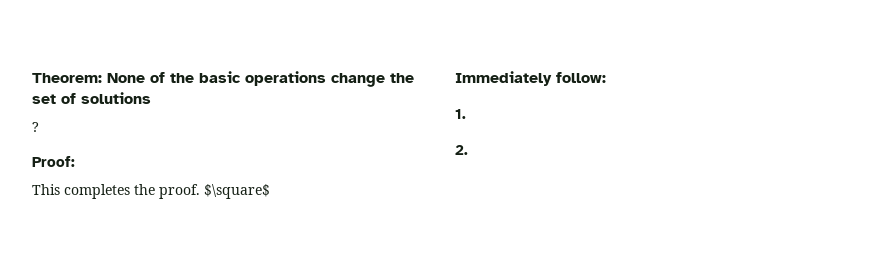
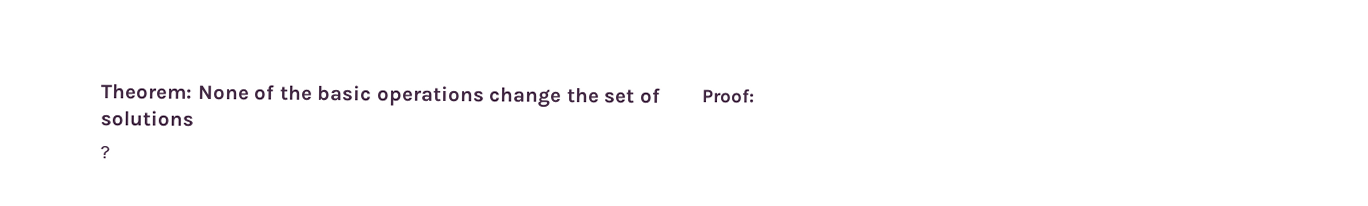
- This completes the proof. $\square$
- Immediately follow:
- 1.
- 2.

